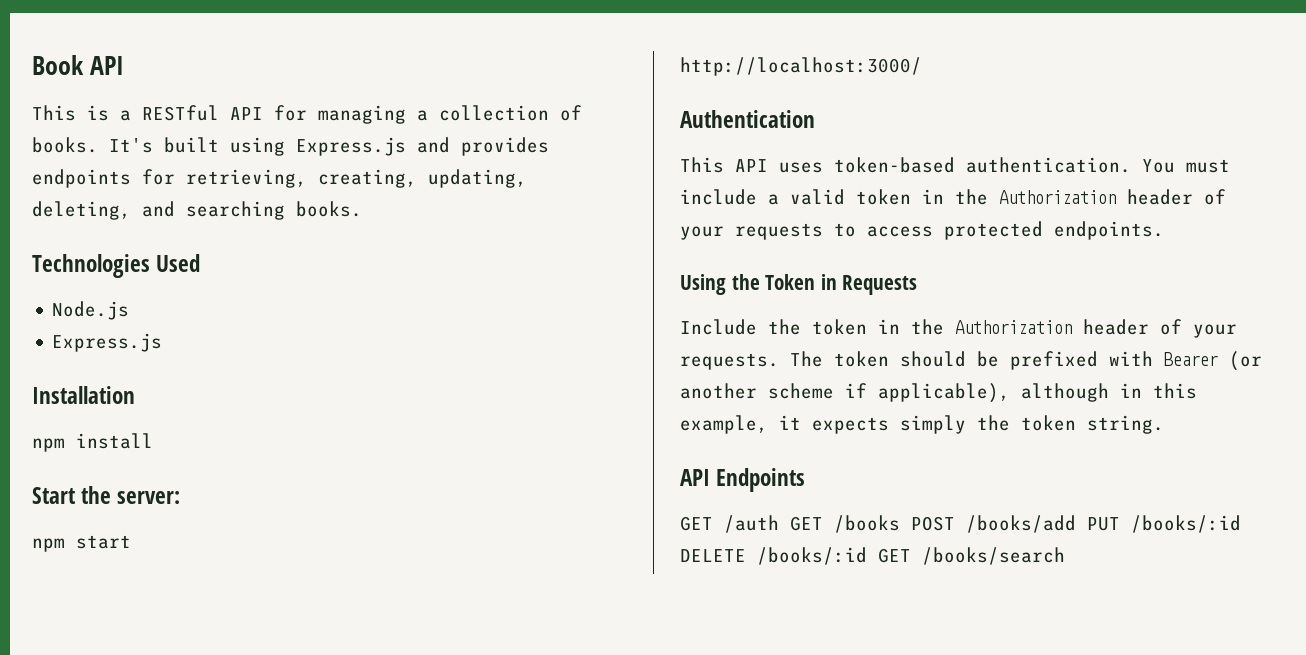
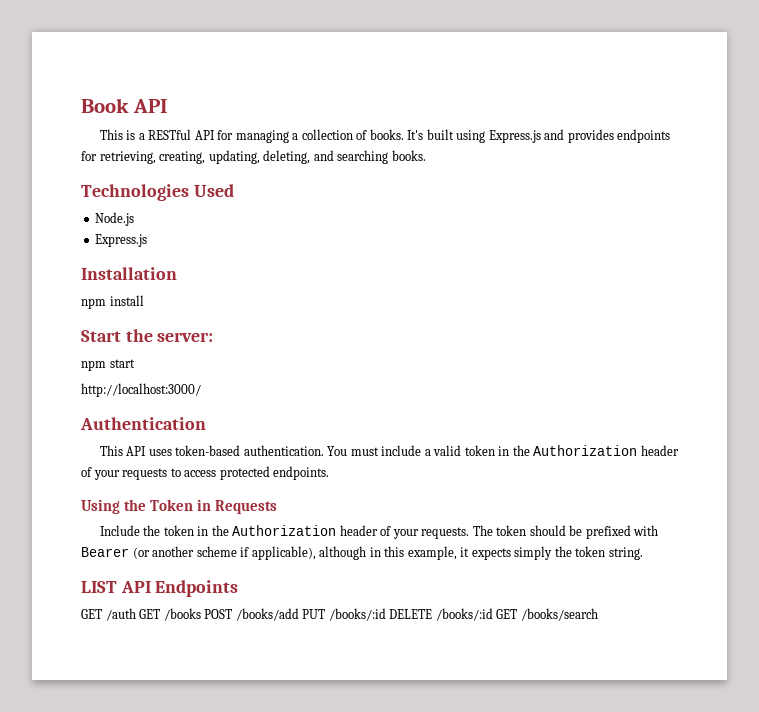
- API Endpoints
+ LIST API Endpoints

